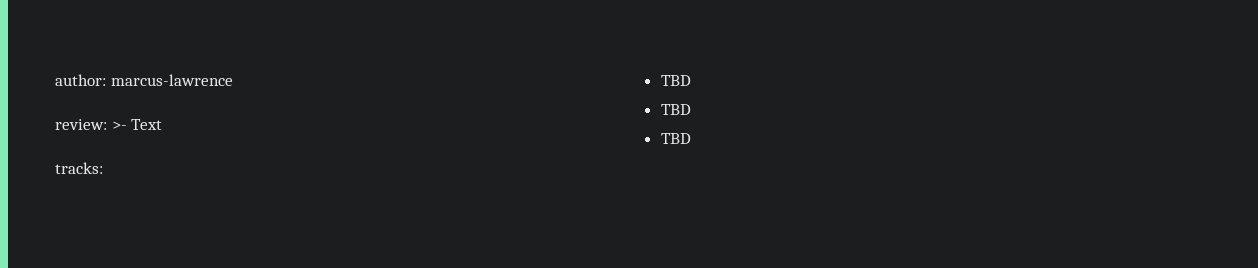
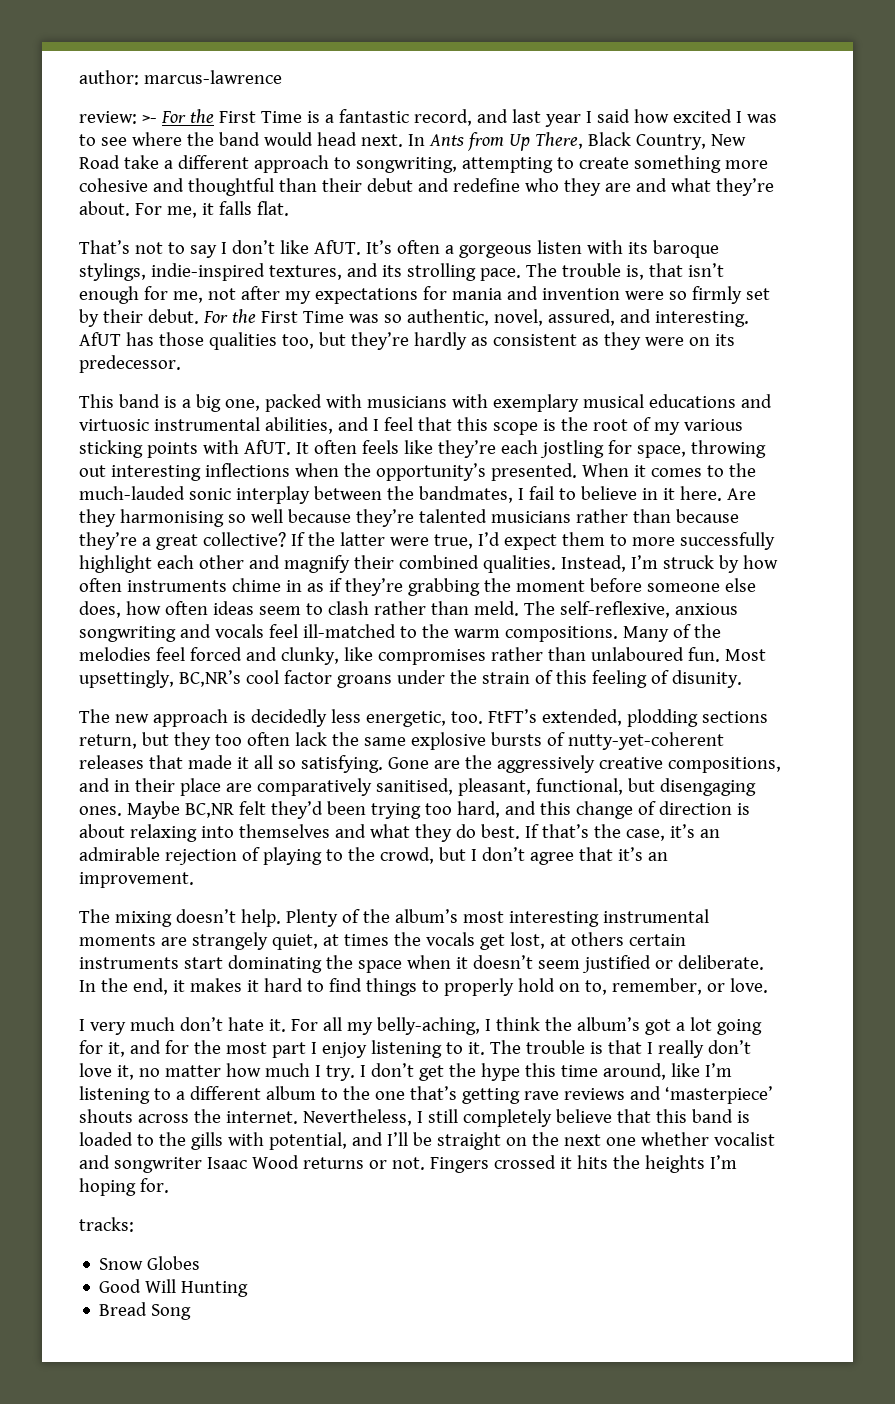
- review: >- Text
+ review: >- For the First Time is a fantastic record, and last year I said how excited I was to see where the band would head next. In Ants from Up There, Black Country, New Road take a different approach to songwriting, attempting to create something more cohesive and thoughtful than their debut and redefine who they are and what they’re about. For me, it falls flat.
+ That’s not to say I don’t like AfUT. It’s often a gorgeous listen with its baroque stylings, indie-inspired textures, and its strolling pace. The trouble is, that isn’t enough for me, not after my expectations for mania and invention were so firmly set by their debut. For the First Time was so authentic, novel, assured, and interesting. AfUT has those qualities too, but they’re hardly as consistent as they were on its predecessor.
+ This band is a big one, packed with musicians with exemplary musical educations and virtuosic instrumental abilities, and I feel that this scope is the root of my various sticking points with AfUT. It often feels like they’re each jostling for space, throwing out interesting inflections when the opportunity’s presented. When it comes to the much-lauded sonic interplay between the bandmates, I fail to believe in it here. Are they harmonising so well because they’re talented musicians rather than because they’re a great collective? If the latter were true, I’d expect them to more successfully highlight each other and magnify their combined qualities. Instead, I’m struck by how often instruments chime in as if they’re grabbing the moment before someone else does, how often ideas seem to clash rather than meld. The self-reflexive, anxious songwriting and vocals feel ill-matched to the warm compositions. Many of the melodies feel forced and clunky, like compromises rather than unlaboured fun. Most upsettingly, BC,NR’s cool factor groans under the strain of this feeling of disunity.
+ The new approach is decidedly less energetic, too. FtFT’s extended, plodding sections return, but they too often lack the same explosive bursts of nutty-yet-coherent releases that made it all so satisfying. Gone are the aggressively creative compositions, and in their place are comparatively sanitised, pleasant, functional, but disengaging ones. Maybe BC,NR felt they’d been trying too hard, and this change of direction is about relaxing into themselves and what they do best. If that’s the case, it’s an admirable rejection of playing to the crowd, but I don’t agree that it’s an improvement.
+ The mixing doesn’t help. Plenty of the album’s most interesting instrumental moments are strangely quiet, at times the vocals get lost, at others certain instruments start dominating the space when it doesn’t seem justified or deliberate. In the end, it makes it hard to find things to properly hold on to, remember, or love.
+ I very much don’t hate it. For all my belly-aching, I think the album’s got a lot going for it, and for the most part I enjoy listening to it. The trouble is that I really don’t love it, no matter how much I try. I don’t get the hype this time around, like I’m listening to a different album to the one that’s getting rave reviews and ‘masterpiece’ shouts across the internet. Nevertheless, I still completely believe that this band is loaded to the gills with potential, and I’ll be straight on the next one whether vocalist and songwriter Isaac Wood returns or not. Fingers crossed it hits the heights I’m hoping for.
  tracks:
- TBD
- TBD
- TBD
+ Snow Globes
+ Good Will Hunting
+ Bread Song

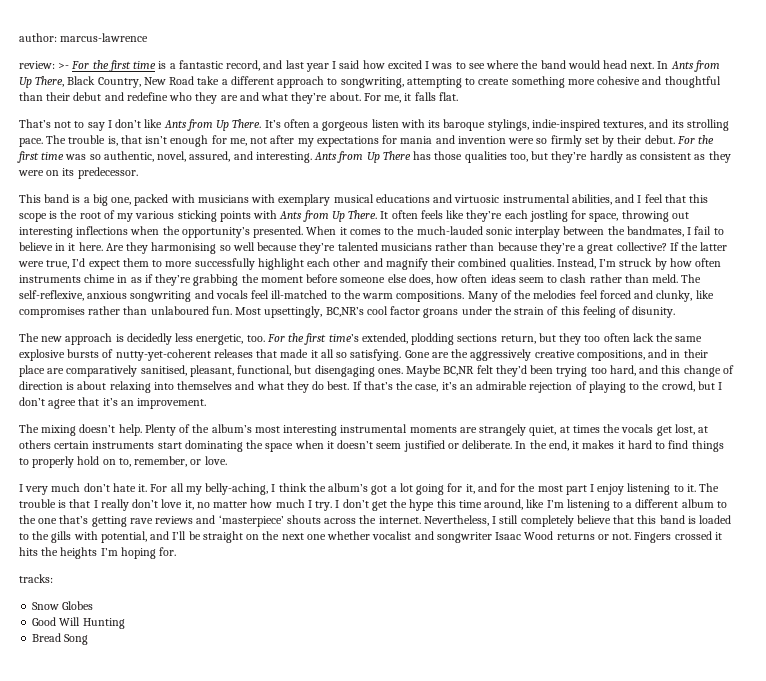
- review: >- For the First Time is a fantastic record, and last year I said how excited I was to see where the band would head next.
+ review: >- For the first time is a fantastic record, and last year I said how excited I was to see where the band would head next.
- That’s not to say I don’t like AfUT.
+ That’s not to say I don’t like Ants from Up There.
- For the First Time was so authentic, novel, assured, and interesting.
+ For the first time was so authentic, novel, assured, and interesting.
- AfUT has those qualities too, but they’re hardly as consistent as they were on its predecessor.
+ Ants from Up There has those qualities too, but they’re hardly as consistent as they were on its predecessor.
- This band is a big one, packed with musicians with exemplary musical educations and virtuosic instrumental abilities, and I feel that this scope is the root of my various sticking points with AfUT.
+ This band is a big one, packed with musicians with exemplary musical educations and virtuosic instrumental abilities, and I feel that this scope is the root of my various sticking points with Ants from Up There.
- FtFT’s extended, plodding sections return, but they too often lack the same explosive bursts of nutty-yet-coherent releases that made it all so satisfying.
+ For the first time’s extended, plodding sections return, but they too often lack the same explosive bursts of nutty-yet-coherent releases that made it all so satisfying.

